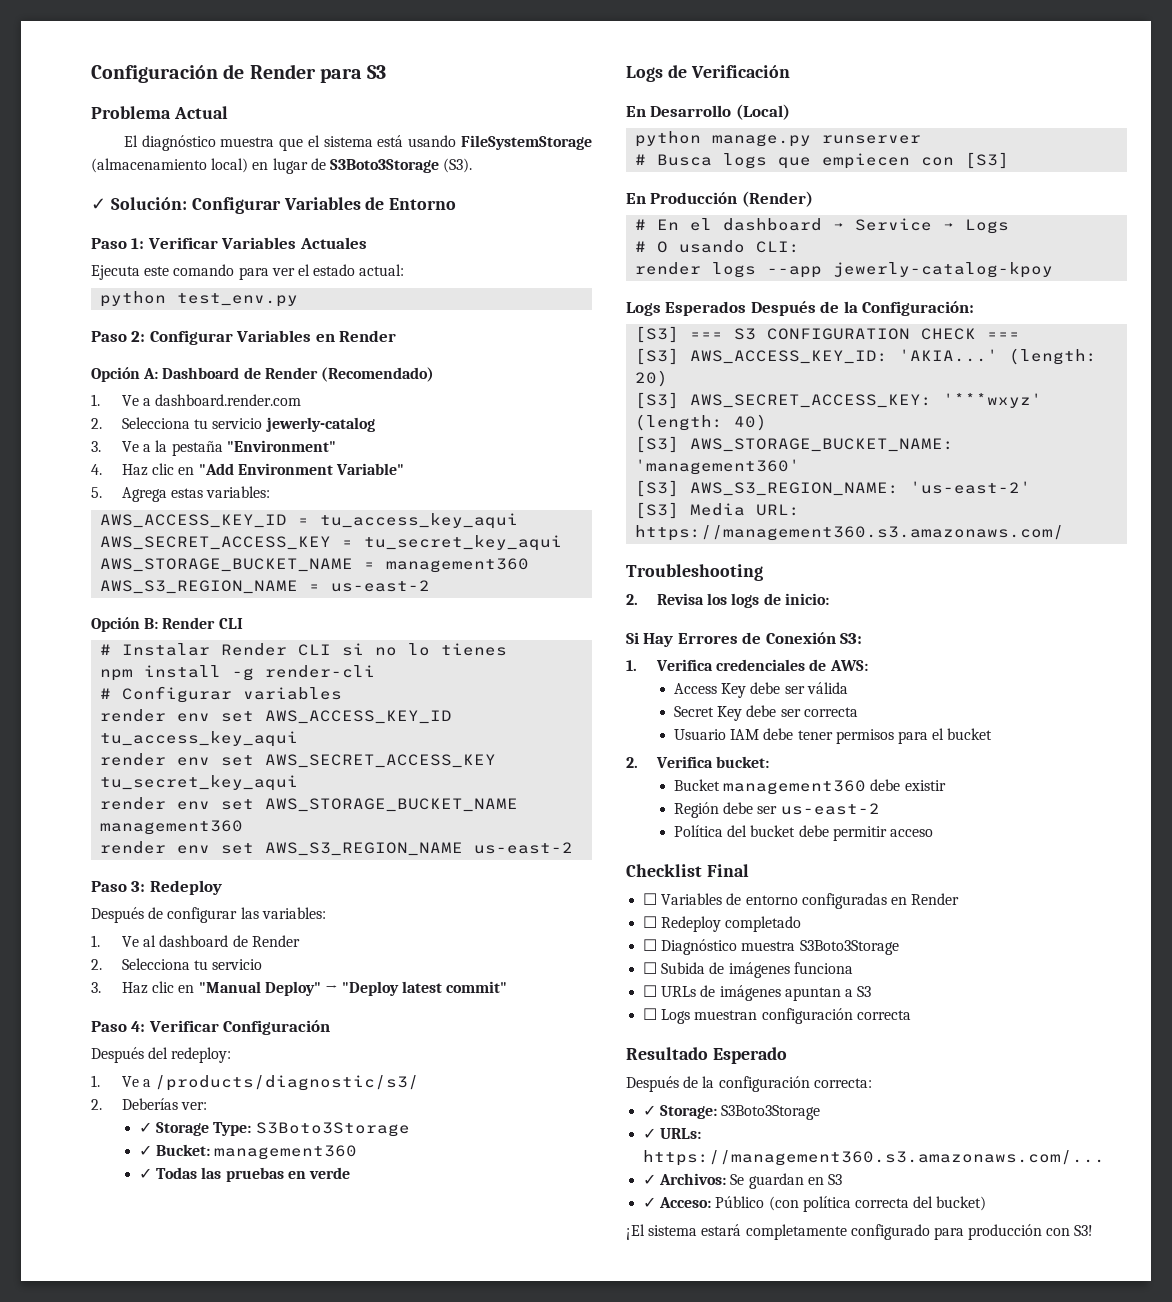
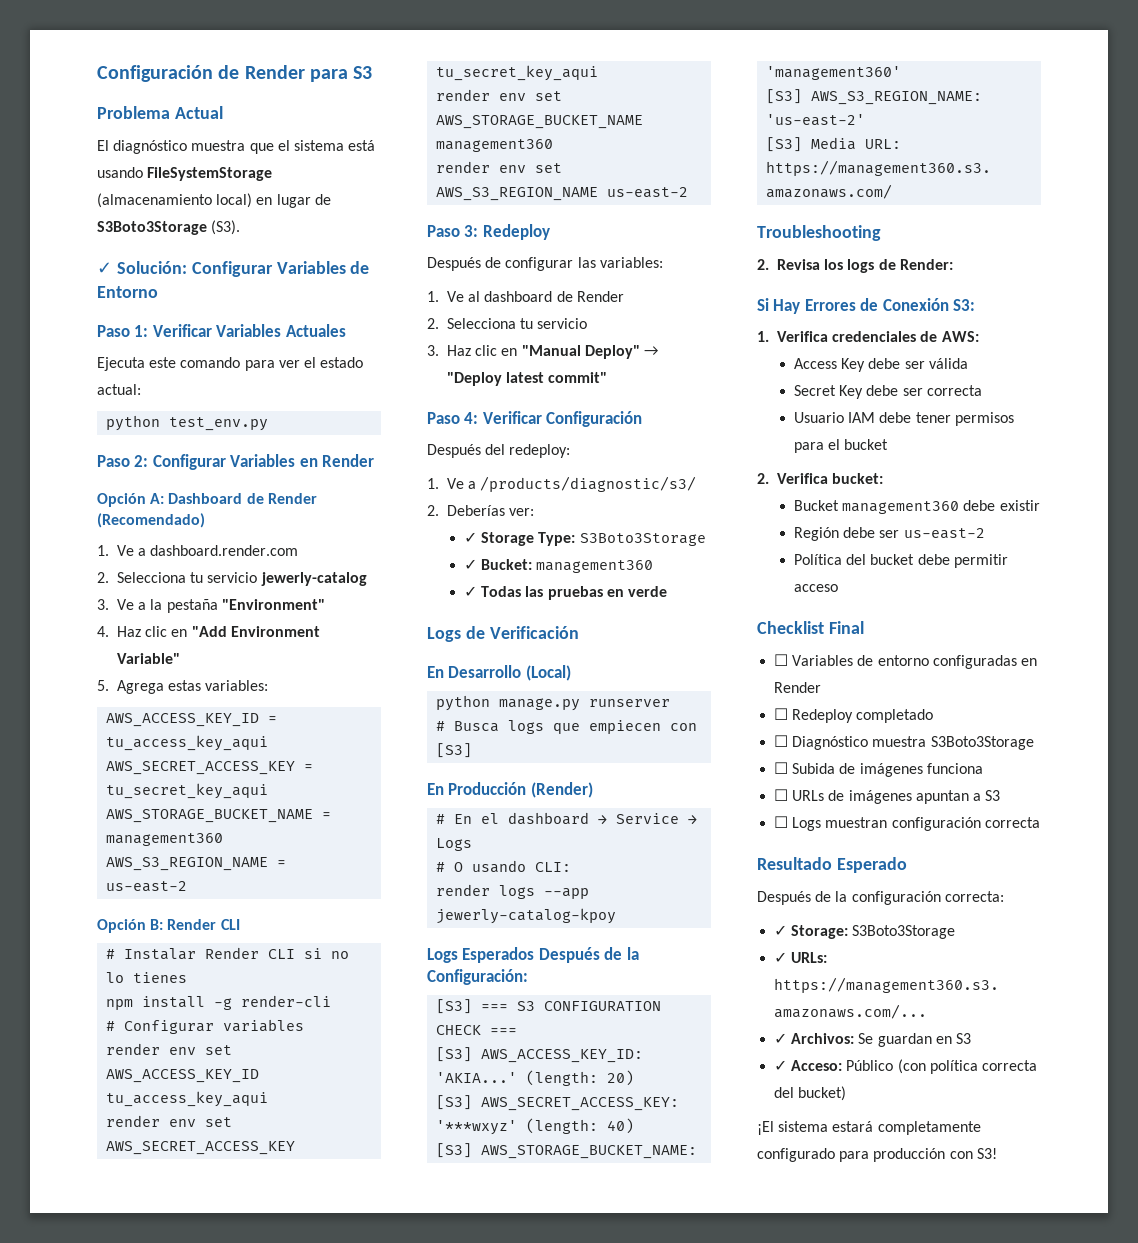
- 2. Revisa los logs de inicio:
+ 2. Revisa los logs de Render:

